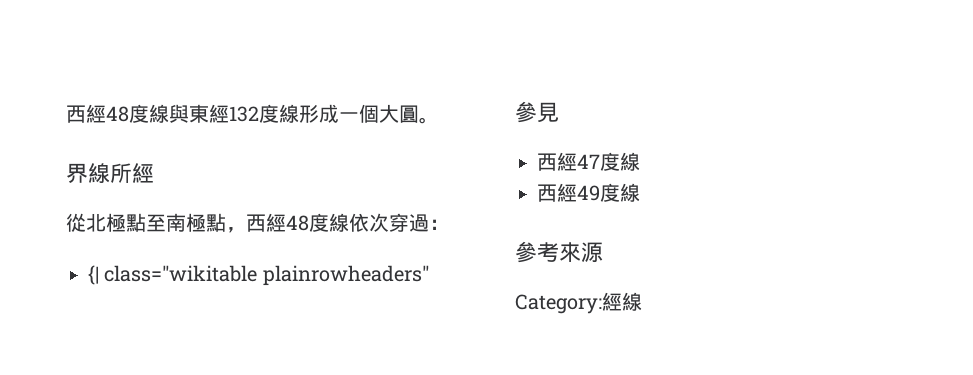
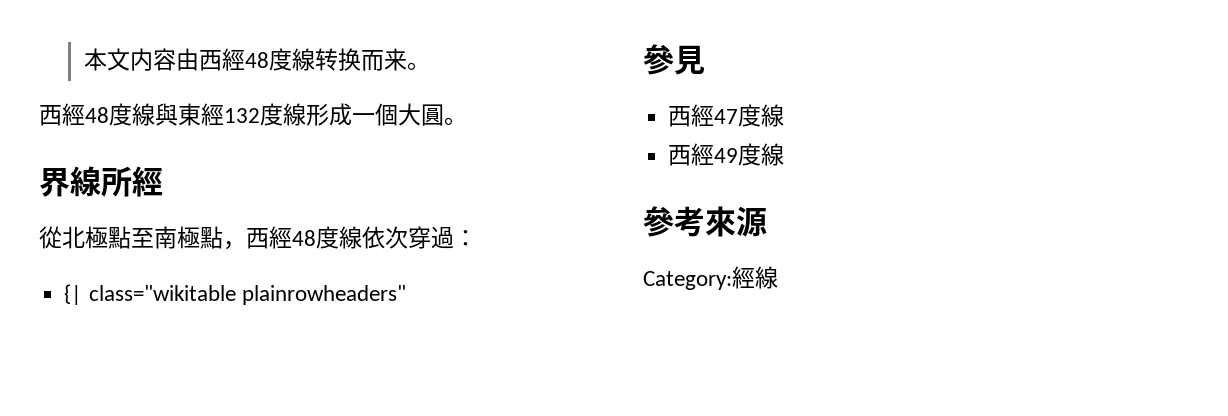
+ 本文内容由西經48度線转换而来。

